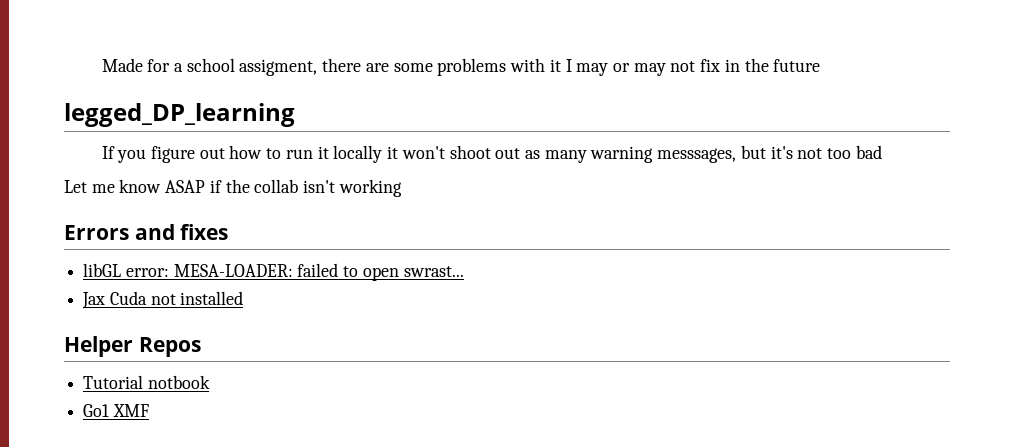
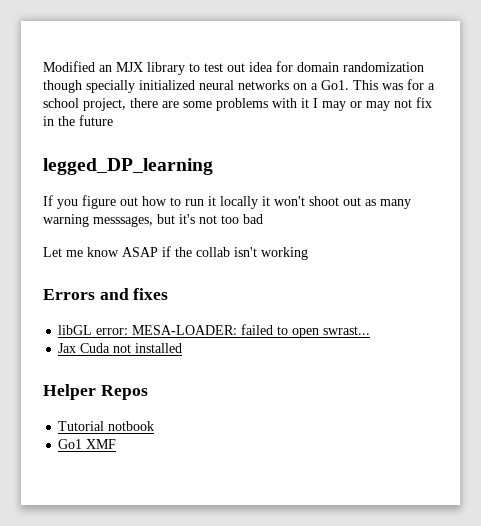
- Made for a school assigment, there are some problems with it I may or may not fix in the future
+ Modified an MJX library to test out idea for domain randomization though specially initialized neural networks on a Go1. This was for a school project, there are some problems with it I may or may not fix in the future

